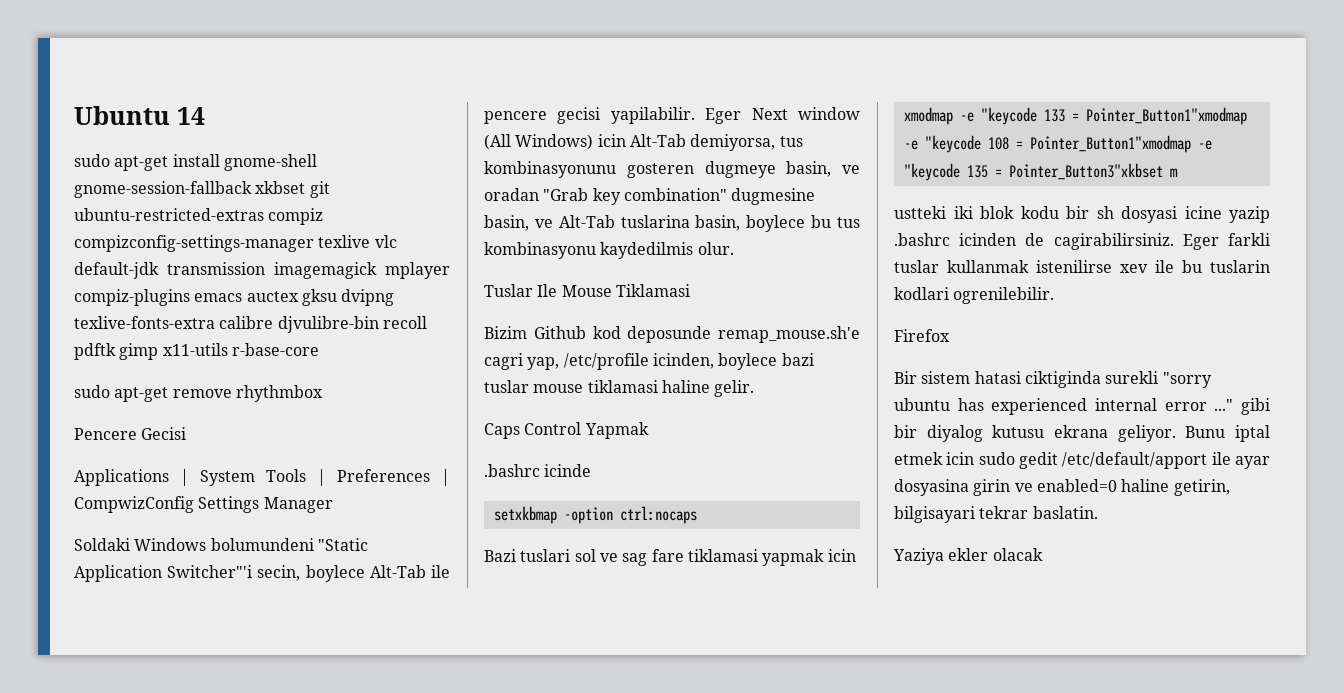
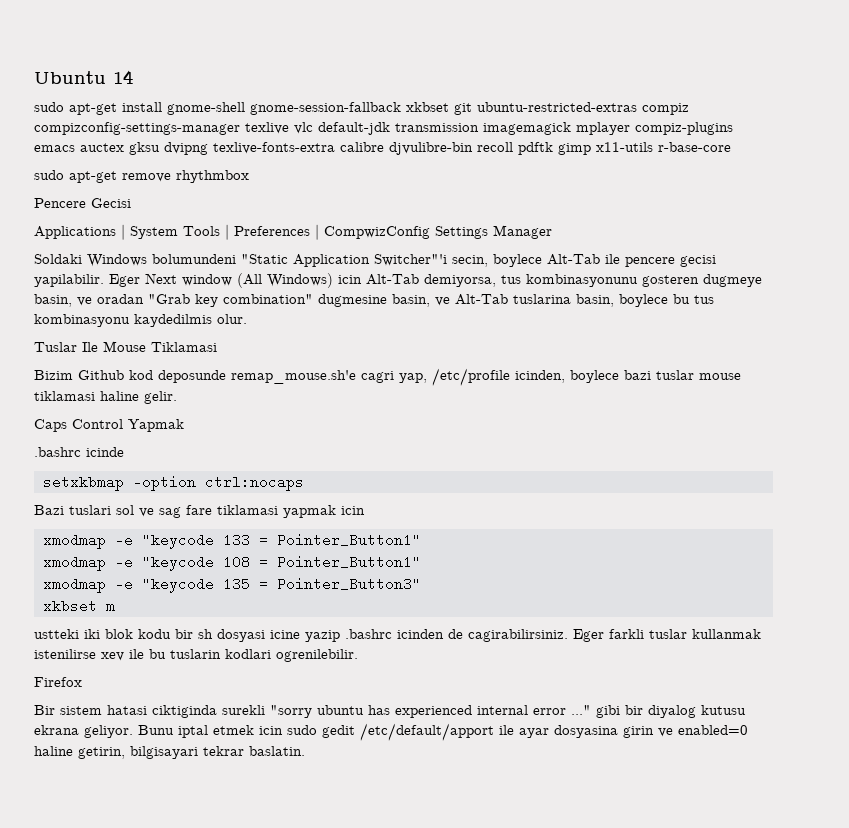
- xmodmap -e "keycode 133 = Pointer_Button1"xmodmap -e "keycode 108 = Pointer_Button1"xmodmap -e "keycode 135 = Pointer_Button3"xkbset m
+ xmodmap -e "keycode 133 = Pointer_Button1"
+ xmodmap -e "keycode 108 = Pointer_Button1"
+ xmodmap -e "keycode 135 = Pointer_Button3"
+ xkbset m
- Yaziya ekler olacak

